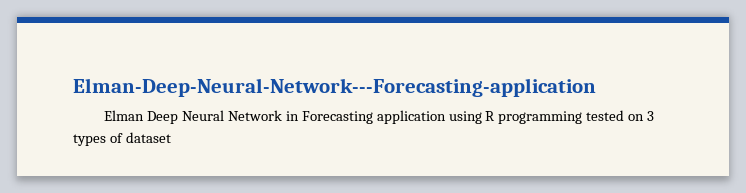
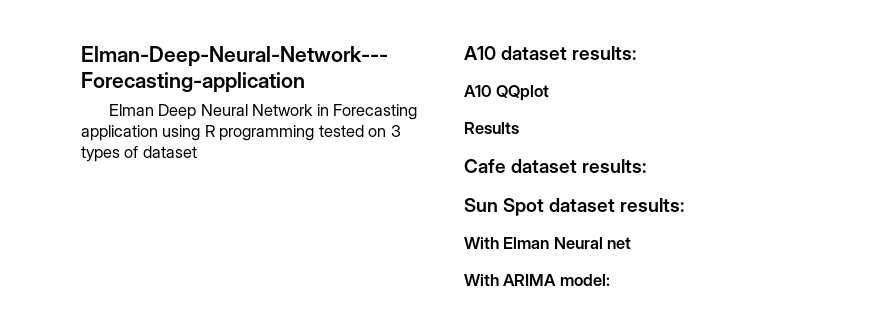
+ A10 dataset results:
+ A10 QQplot
+ Results
+ Cafe dataset results:
+ Sun Spot dataset results:
+ With Elman Neural net
+ With ARIMA model:

